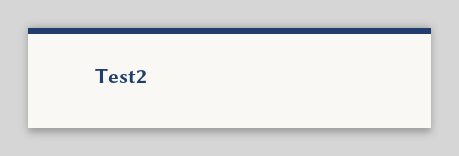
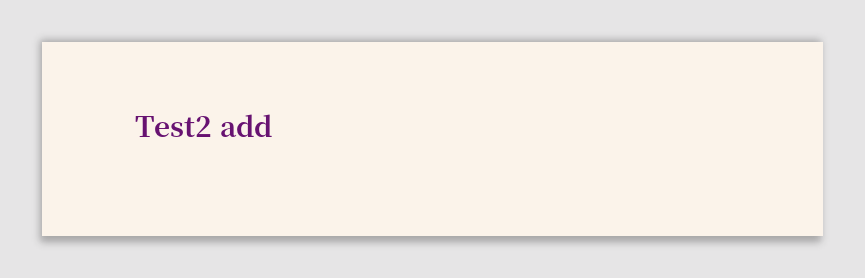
- Test2
+ Test2 add

